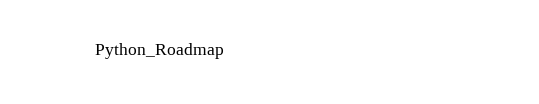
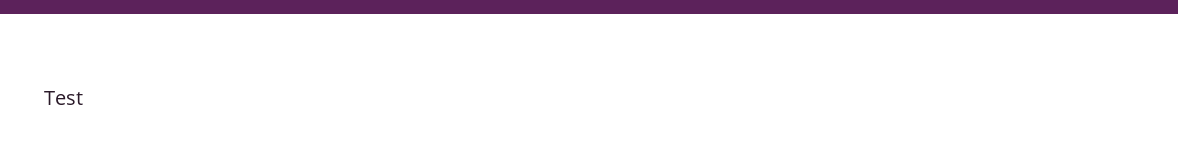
- Python_Roadmap
+ Test

